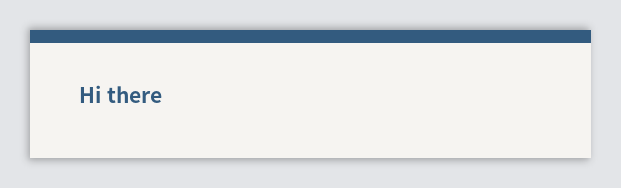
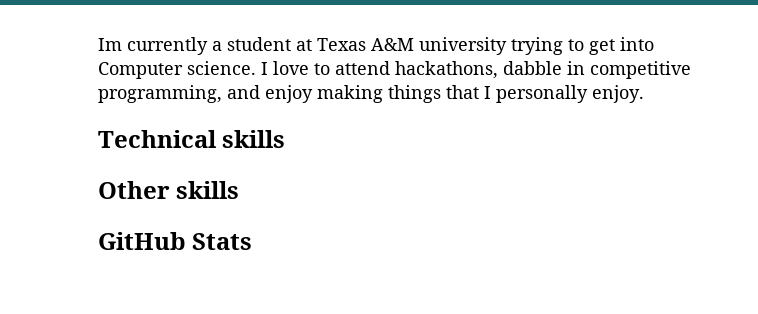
- Hi there
+ Im currently a student at Texas A&M university trying to get into Computer science. I love to attend hackathons, dabble in competitive programming, and enjoy making things that I personally enjoy.
+ Technical skills
+ Other skills
+ GitHub Stats

